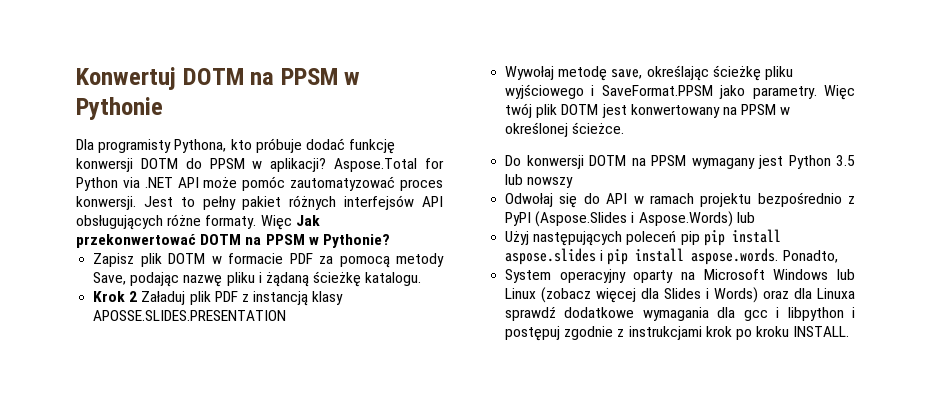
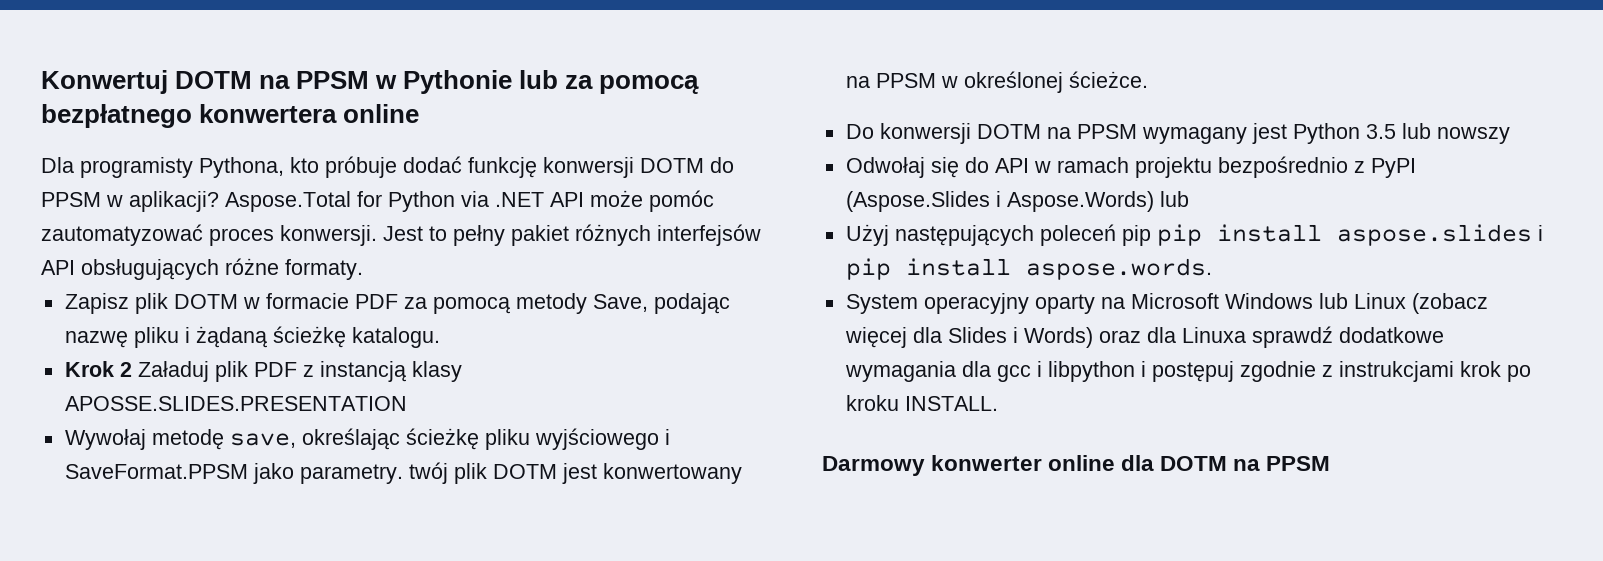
- Konwertuj DOTM na PPSM w Pythonie
+ Konwertuj DOTM na PPSM w Pythonie lub za pomocą bezpłatnego konwertera online
- Więc Jak przekonwertować DOTM na PPSM w Pythonie?
- Wywołaj metodę save, określając ścieżkę pliku wyjściowego i SaveFormat.PPSM jako parametry. Więc twój plik DOTM jest konwertowany na PPSM w określonej ścieżce.
+ Wywołaj metodę save, określając ścieżkę pliku wyjściowego i SaveFormat.PPSM jako parametry. twój plik DOTM jest konwertowany na PPSM w określonej ścieżce.
- Użyj następujących poleceń pip pip install aspose.slides i pip install aspose.words. Ponadto,
+ Użyj następujących poleceń pip pip install aspose.slides i pip install aspose.words.
+ Darmowy konwerter online dla DOTM na PPSM

